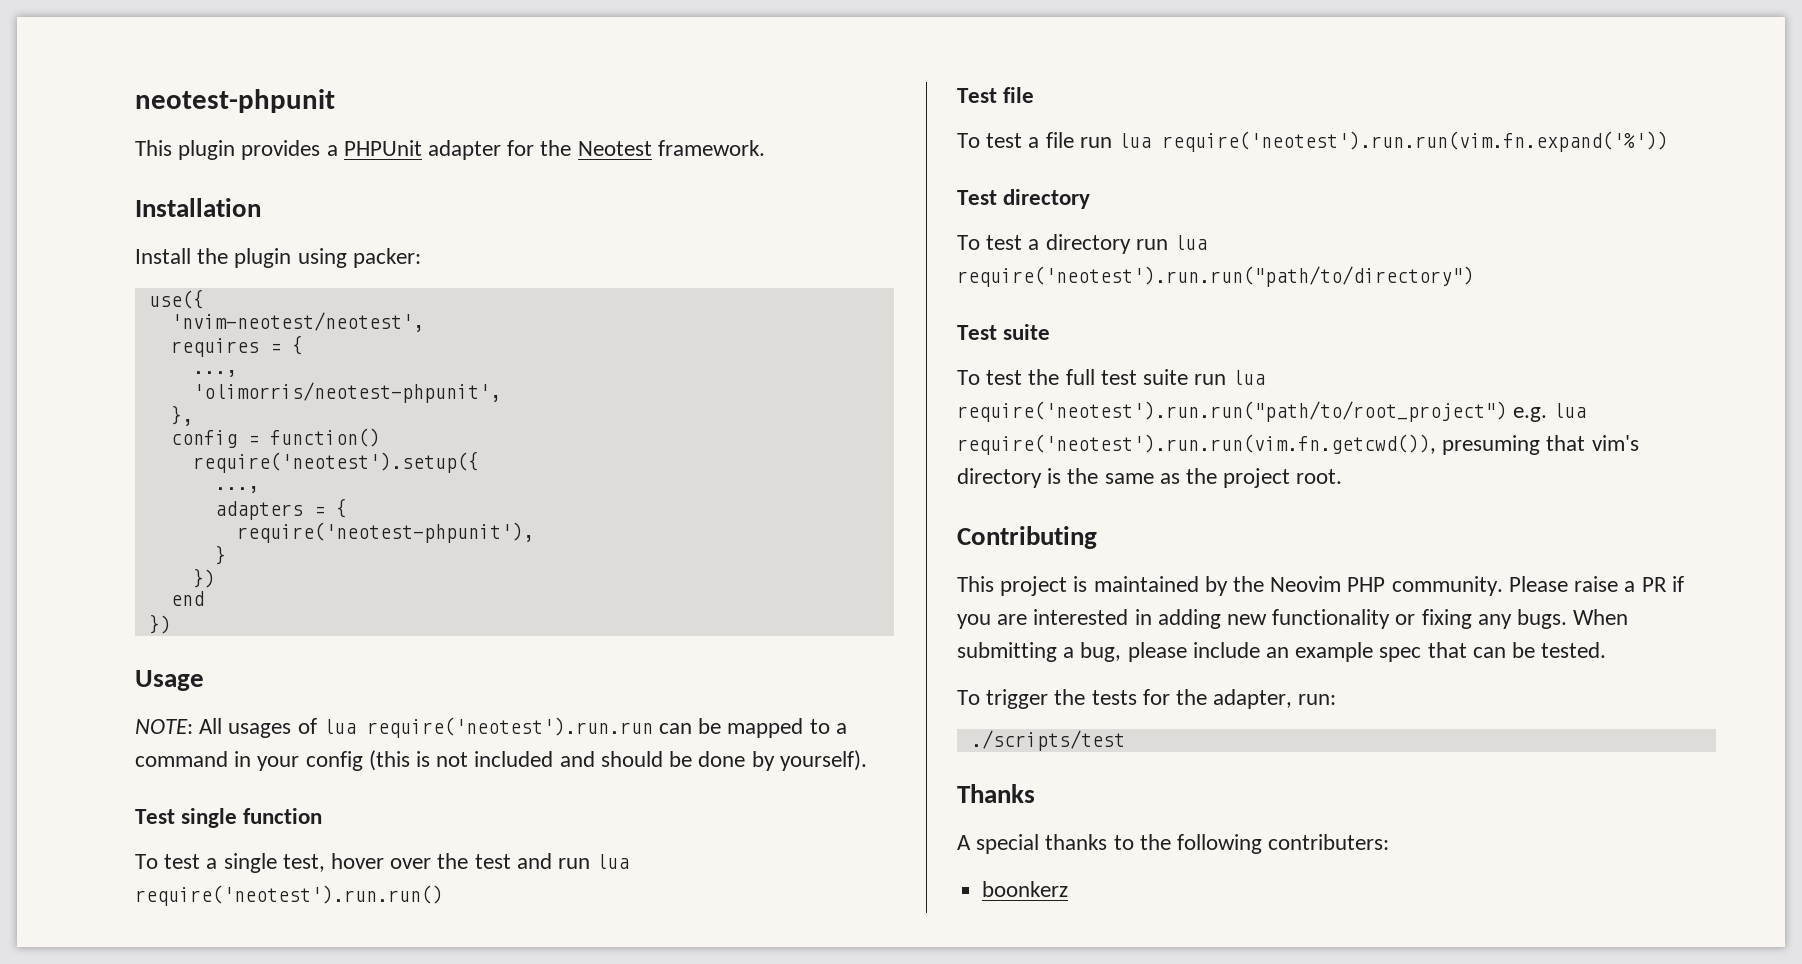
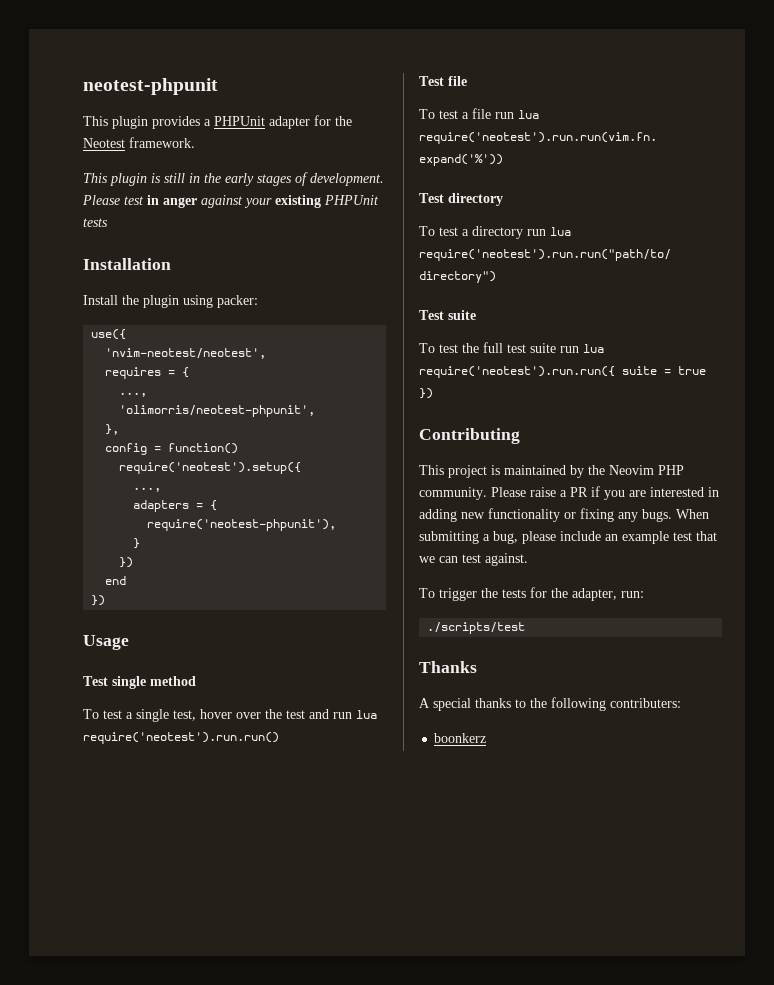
+ This plugin is still in the early stages of development. Please test in anger against your existing PHPUnit tests
- NOTE: All usages of lua require('neotest').run.run can be mapped to a command in your config (this is not included and should be done by yourself).
- Test single function
+ Test single method
- To test the full test suite run lua require('neotest').run.run("path/to/root_project") e.g. lua require('neotest').run.run(vim.fn.getcwd()), presuming that vim's directory is the same as the project root.
+ To test the full test suite run lua require('neotest').run.run({ suite = true })
- When submitting a bug, please include an example spec that can be tested.
+ When submitting a bug, please include an example test that we can test against.

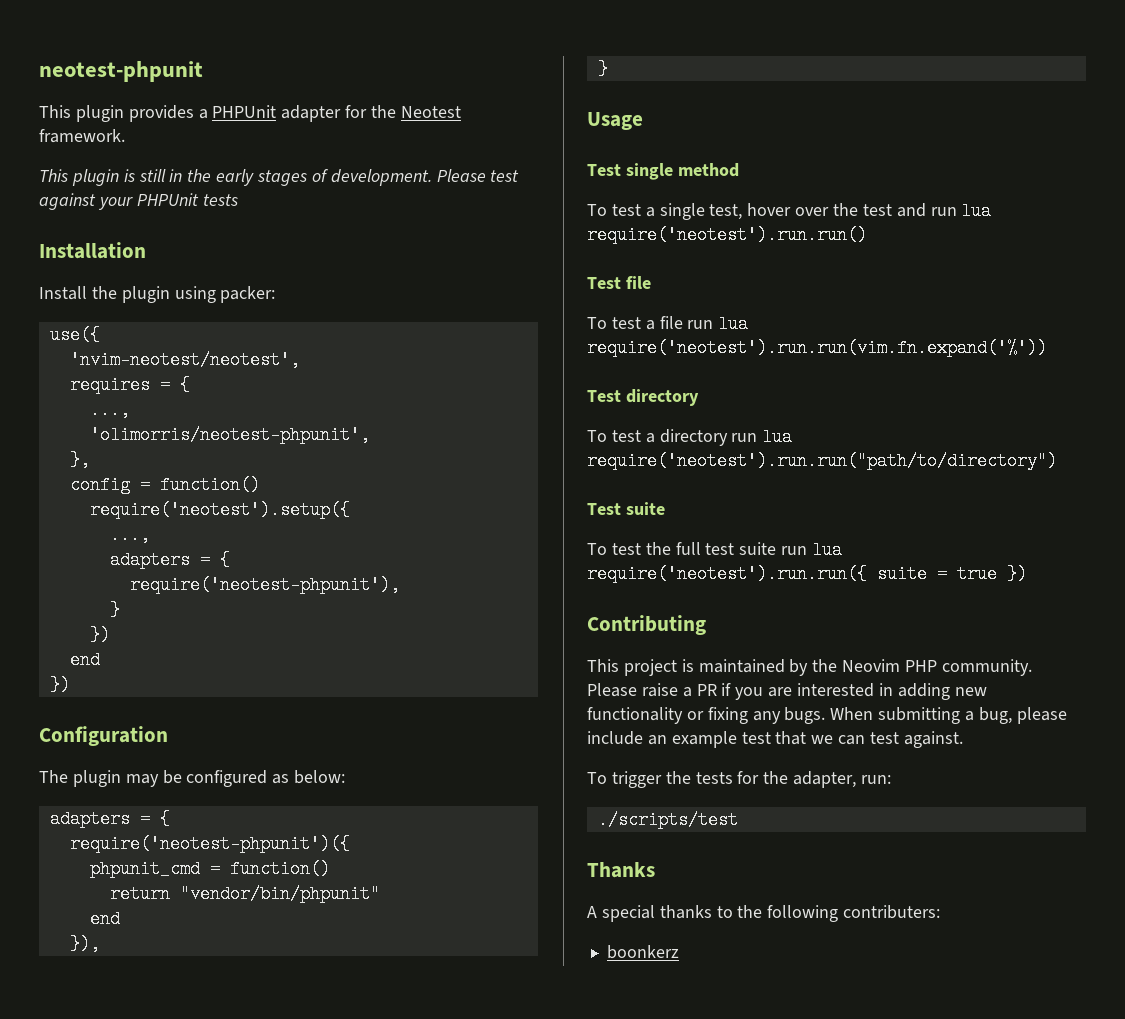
- Please test in anger against your existing PHPUnit tests
+ Please test against your PHPUnit tests
+ Configuration
+ The plugin may be configured as below:
+ adapters = {
+ require('neotest-phpunit')({
+ phpunit_cmd = function()
+ return "vendor/bin/phpunit"
+ end
+ }),
+ }

